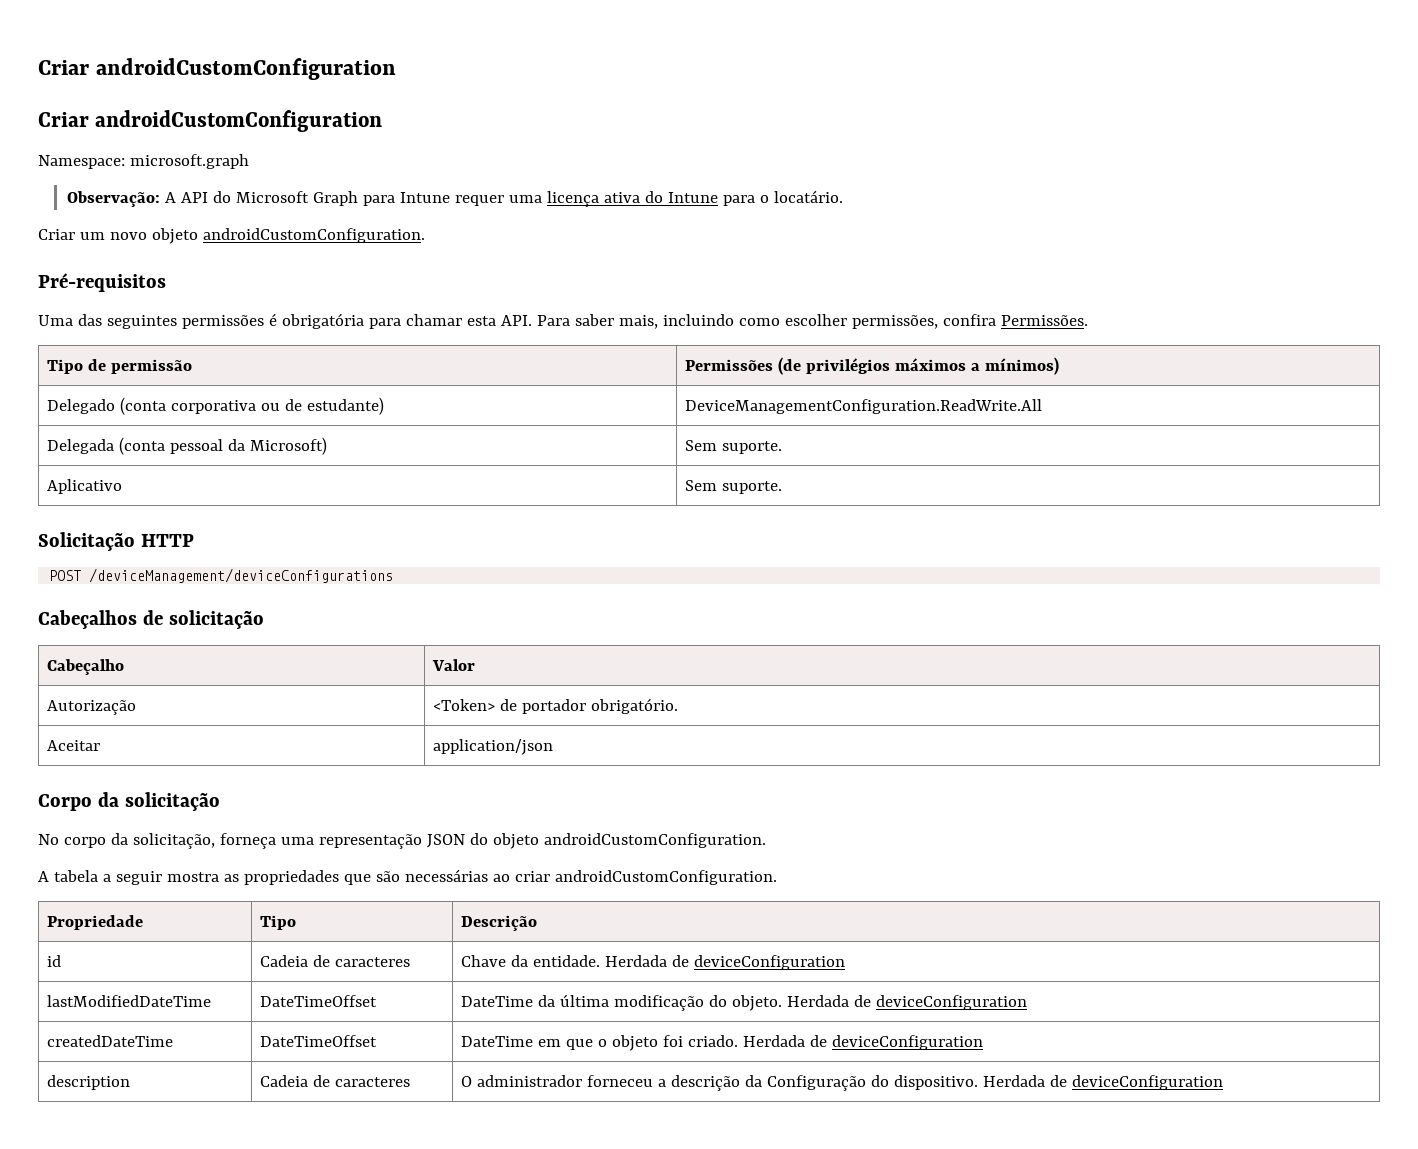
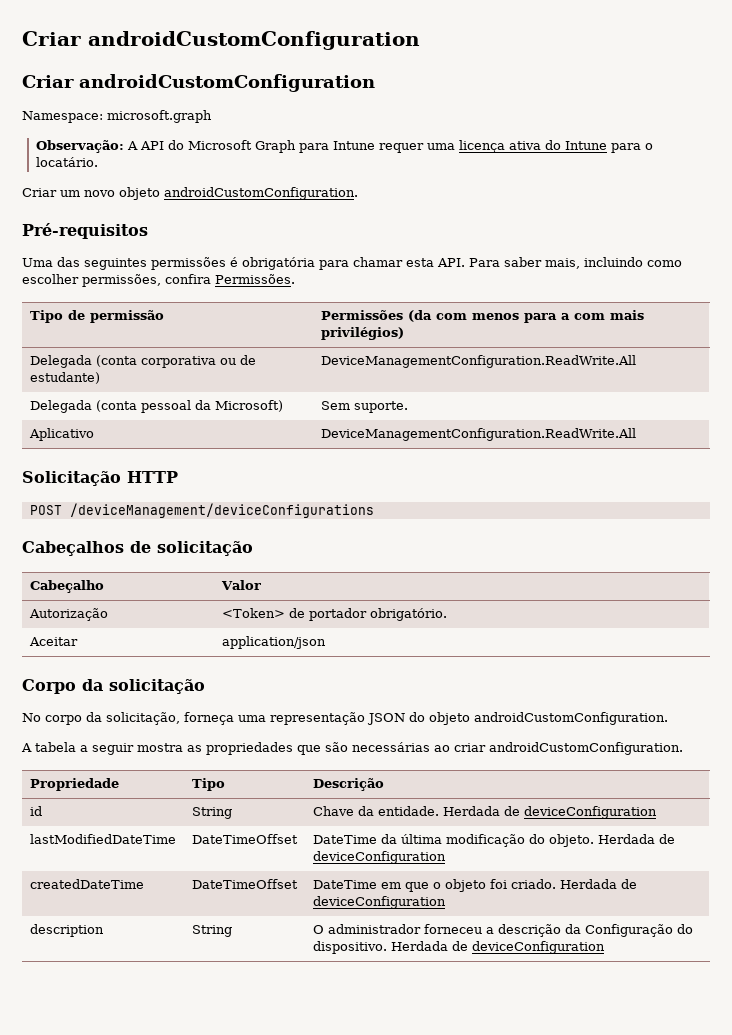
- Tipo de permissão | Permissões (de privilégios máximos a mínimos)
- Delegado (conta corporativa ou de estudante) | DeviceManagementConfiguration.ReadWrite.All
+ Tipo de permissão | Permissões (da com menos para a com mais privilégios)
+ Delegada (conta corporativa ou de estudante) | DeviceManagementConfiguration.ReadWrite.All
- Aplicativo | Sem suporte.
+ Aplicativo | DeviceManagementConfiguration.ReadWrite.All
- id | Cadeia de caracteres | Chave da entidade. Herdada de deviceConfiguration
+ id | String | Chave da entidade. Herdada de deviceConfiguration
- description | Cadeia de caracteres | O administrador forneceu a descrição da Configuração do dispositivo. Herdada de deviceConfiguration
+ description | String | O administrador forneceu a descrição da Configuração do dispositivo. Herdada de deviceConfiguration

